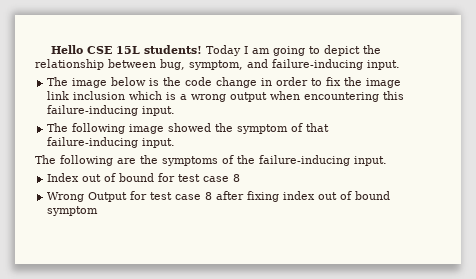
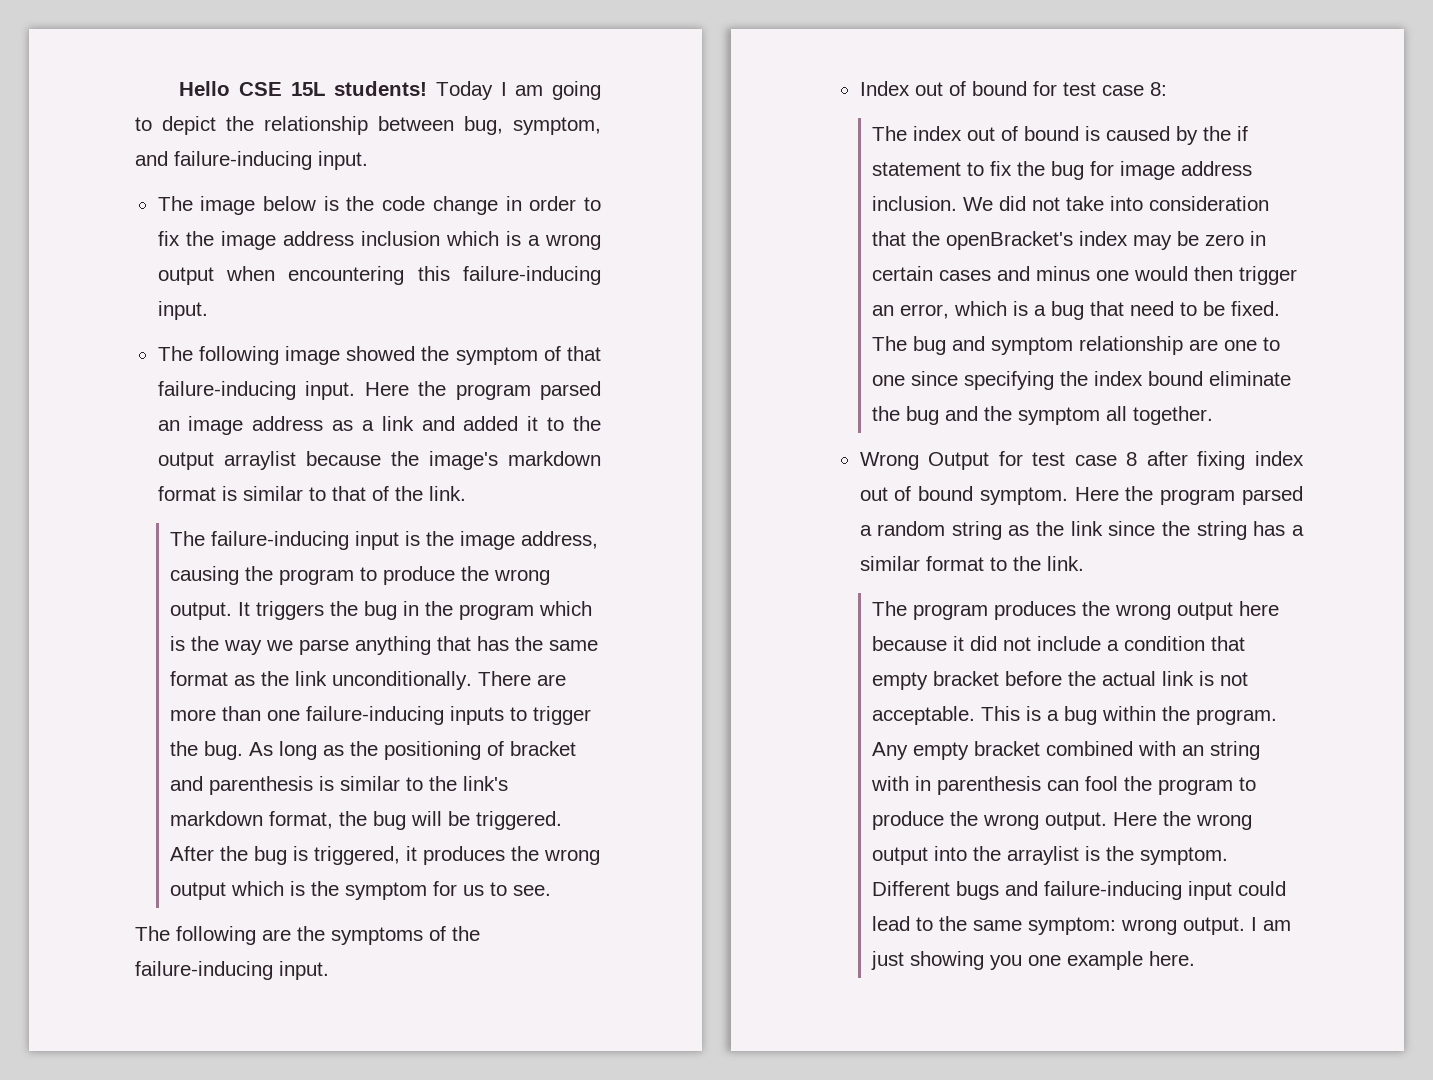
- The image below is the code change in order to fix the image link inclusion which is a wrong output when encountering this failure-inducing input.
+ The image below is the code change in order to fix the image address inclusion which is a wrong output when encountering this failure-inducing input.
+ Here the program parsed an image address as a link and added it to the output arraylist because the image's markdown format is similar to that of the link.
+ The failure-inducing input is the image address, causing the program to produce the wrong output. It triggers the bug in the program which is the way we parse anything that has the same format as the link unconditionally. There are more than one failure-inducing inputs to trigger the bug. As long as the positioning of bracket and parenthesis is similar to the link's markdown format, the bug will be triggered. After the bug is triggered, it produces the wrong output which is the symptom for us to see.
- Index out of bound for test case 8
+ Index out of bound for test case 8:
+ The index out of bound is caused by the if statement to fix the bug for image address inclusion. We did not take into consideration that the openBracket's index may be zero in certain cases and minus one would then trigger an error, which is a bug that need to be fixed. The bug and symptom relationship are one to one since specifying the index bound eliminate the bug and the symptom all together.
- Wrong Output for test case 8 after fixing index out of bound symptom
+ Wrong Output for test case 8 after fixing index out of bound symptom. Here the program parsed a random string as the link since the string has a similar format to the link.
+ The program produces the wrong output here because it did not include a condition that empty bracket before the actual link is not acceptable. This is a bug within the program. Any empty bracket combined with an string with in parenthesis can fool the program to produce the wrong output. Here the wrong output into the arraylist is the symptom. Different bugs and failure-inducing input could lead to the same symptom: wrong output. I am just showing you one example here.

